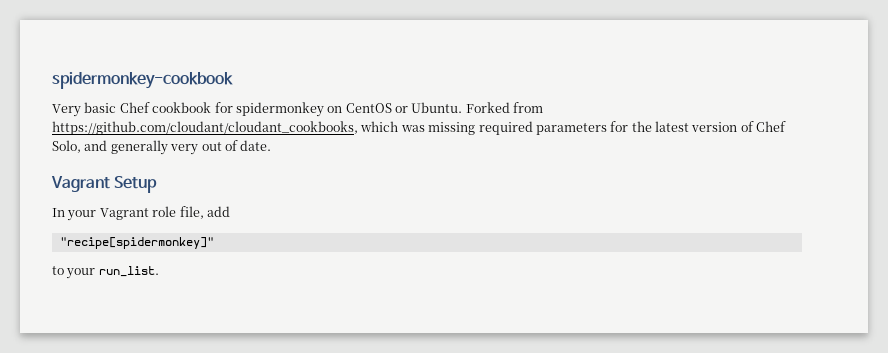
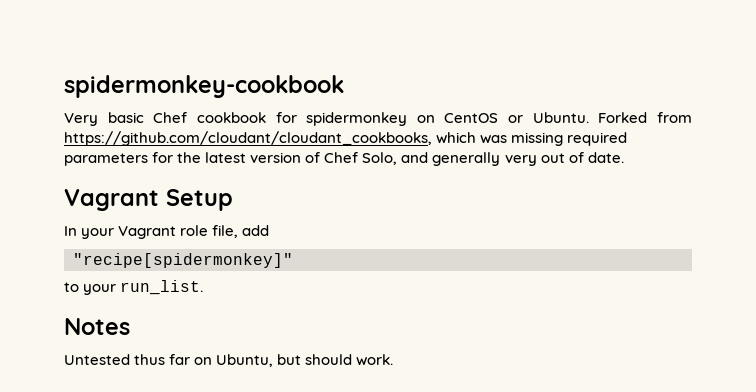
+ Notes
+ Untested thus far on Ubuntu, but should work.

